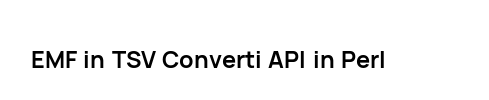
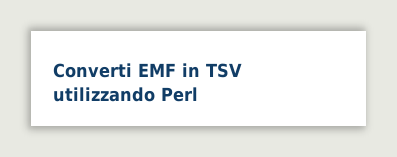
- EMF in TSV Converti API in Perl
+ Converti EMF in TSV utilizzando Perl

